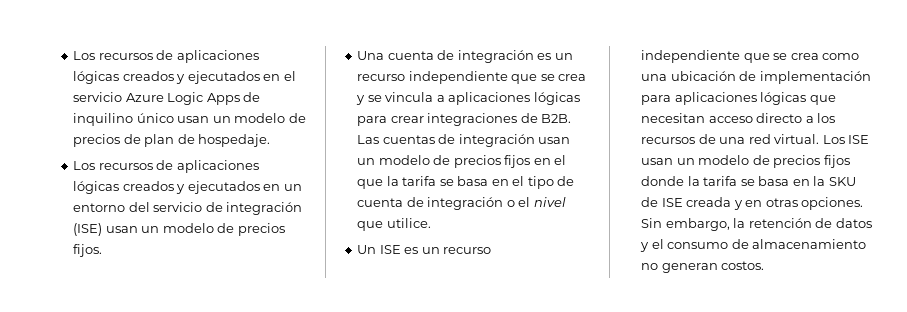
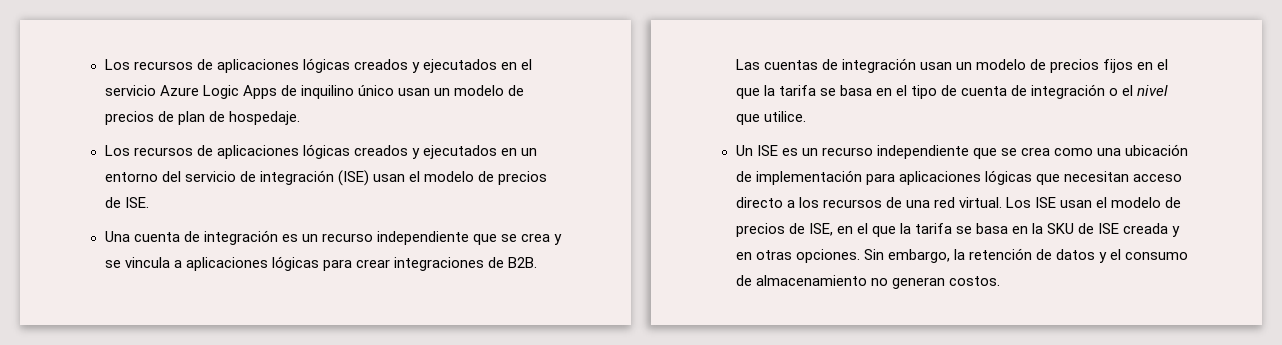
- Los recursos de aplicaciones lógicas creados y ejecutados en un entorno del servicio de integración (ISE) usan un modelo de precios fijos.
+ Los recursos de aplicaciones lógicas creados y ejecutados en un entorno del servicio de integración (ISE) usan el modelo de precios de ISE.
- Los ISE usan un modelo de precios fijos donde la tarifa se basa en la SKU de ISE creada y en otras opciones.
+ Los ISE usan el modelo de precios de ISE, en el que la tarifa se basa en la SKU de ISE creada y en otras opciones.

